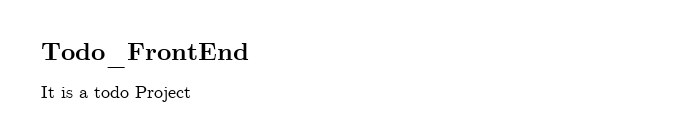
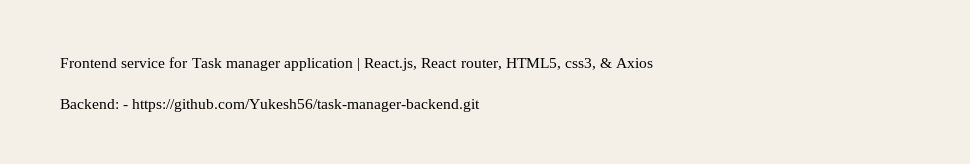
- Todo_FrontEnd
- It is a todo Project
+ Frontend service for Task manager application | React.js, React router, HTML5, css3, & Axios
+ Backend: - https://github.com/Yukesh56/task-manager-backend.git

